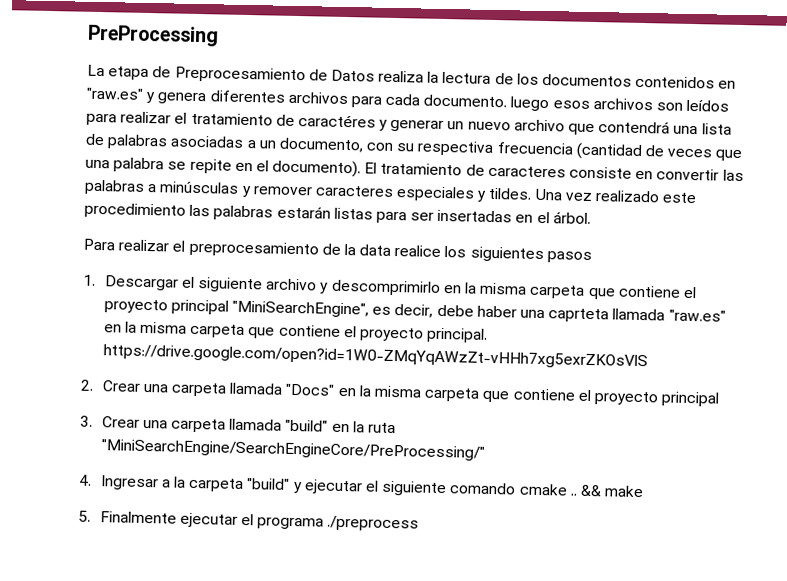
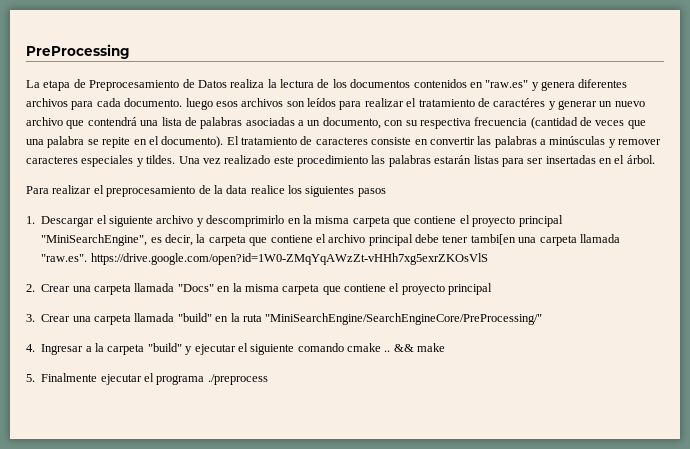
- 1. Descargar el siguiente archivo y descomprimirlo en la misma carpeta que contiene el proyecto principal "MiniSearchEngine", es decir, debe haber una caprteta llamada "raw.es" en la misma carpeta que contiene el proyecto principal. https://drive.google.com/open?id=1W0-ZMqYqAWzZt-vHHh7xg5exrZKOsVlS
+ 1. Descargar el siguiente archivo y descomprimirlo en la misma carpeta que contiene el proyecto principal "MiniSearchEngine", es decir, la carpeta que contiene el archivo principal debe tener tambi[en una carpeta llamada "raw.es". https://drive.google.com/open?id=1W0-ZMqYqAWzZt-vHHh7xg5exrZKOsVlS

